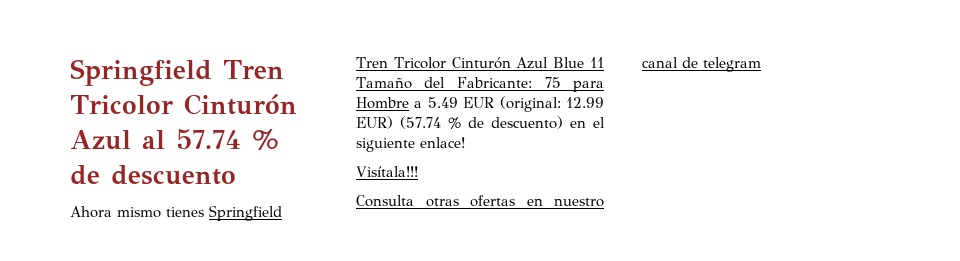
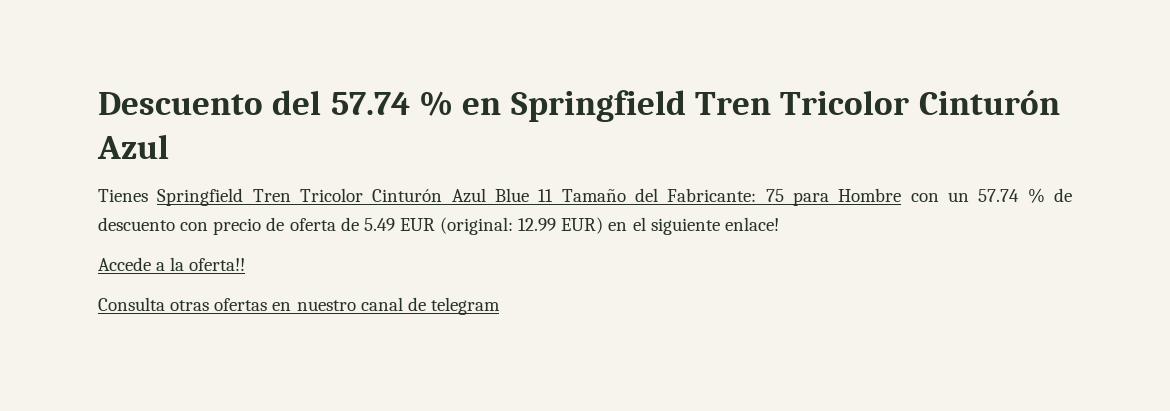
- Springfield Tren Tricolor Cinturón Azul al 57.74 % de descuento
- Ahora mismo tienes Springfield Tren Tricolor Cinturón Azul Blue 11 Tamaño del Fabricante: 75 para Hombre a 5.49 EUR (original: 12.99 EUR) (57.74 % de descuento) en el siguiente enlace!
+ Descuento del 57.74 % en Springfield Tren Tricolor Cinturón Azul
+ Tienes Springfield Tren Tricolor Cinturón Azul Blue 11 Tamaño del Fabricante: 75 para Hombre con un 57.74 % de descuento con precio de oferta de 5.49 EUR (original: 12.99 EUR) en el siguiente enlace!
- Visítala!!!
+ Accede a la oferta!!

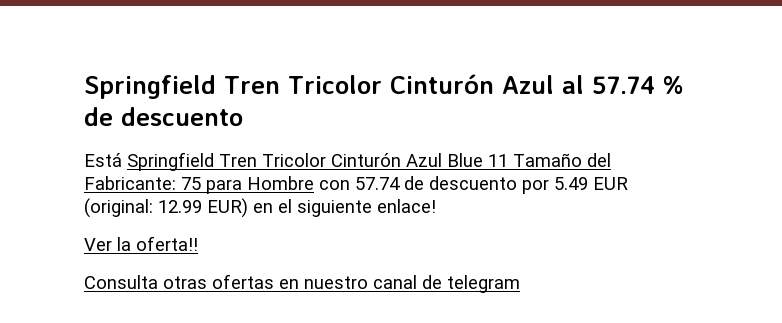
- Descuento del 57.74 % en Springfield Tren Tricolor Cinturón Azul
- Tienes Springfield Tren Tricolor Cinturón Azul Blue 11 Tamaño del Fabricante: 75 para Hombre con un 57.74 % de descuento con precio de oferta de 5.49 EUR (original: 12.99 EUR) en el siguiente enlace!
+ Springfield Tren Tricolor Cinturón Azul al 57.74 % de descuento
+ Está Springfield Tren Tricolor Cinturón Azul Blue 11 Tamaño del Fabricante: 75 para Hombre con 57.74 de descuento por 5.49 EUR (original: 12.99 EUR) en el siguiente enlace!
- Accede a la oferta!!
+ Ver la oferta!!

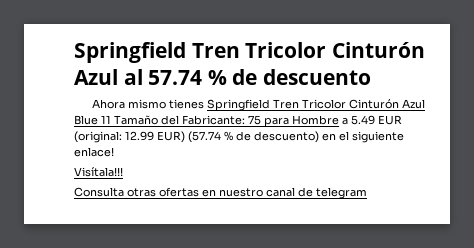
- Está Springfield Tren Tricolor Cinturón Azul Blue 11 Tamaño del Fabricante: 75 para Hombre con 57.74 de descuento por 5.49 EUR (original: 12.99 EUR) en el siguiente enlace!
+ Ahora mismo tienes Springfield Tren Tricolor Cinturón Azul Blue 11 Tamaño del Fabricante: 75 para Hombre a 5.49 EUR (original: 12.99 EUR) (57.74 % de descuento) en el siguiente enlace!
- Ver la oferta!!
+ Visítala!!!

